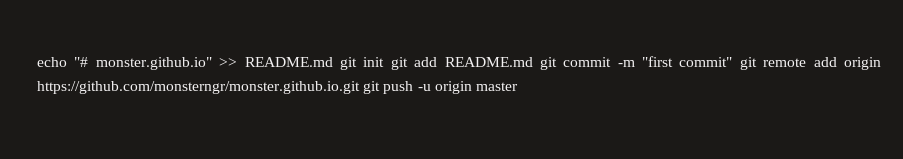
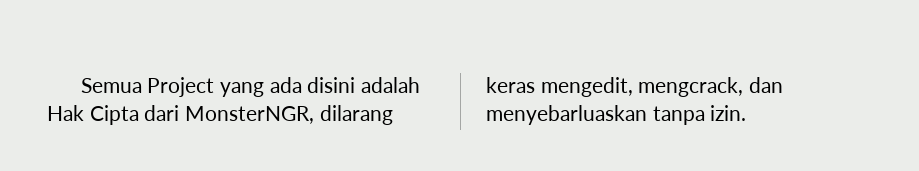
- echo "# monster.github.io" >> README.md git init git add README.md git commit -m "first commit" git remote add origin https://github.com/monsterngr/monster.github.io.git git push -u origin master
+ Semua Project yang ada disini adalah Hak Cipta dari MonsterNGR, dilarang keras mengedit, mengcrack, dan menyebarluaskan tanpa izin.

